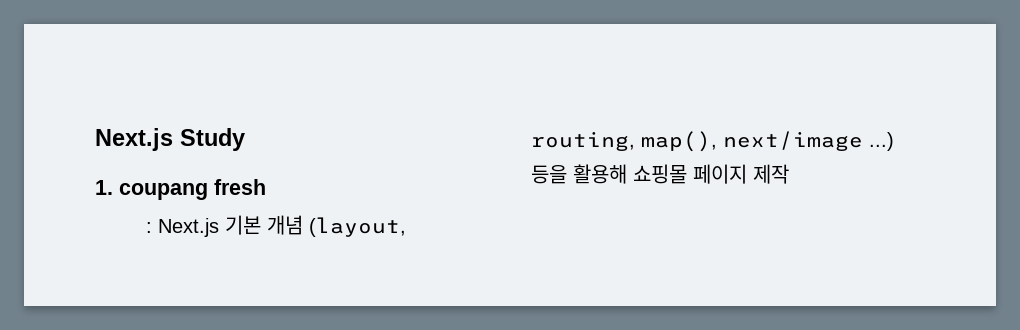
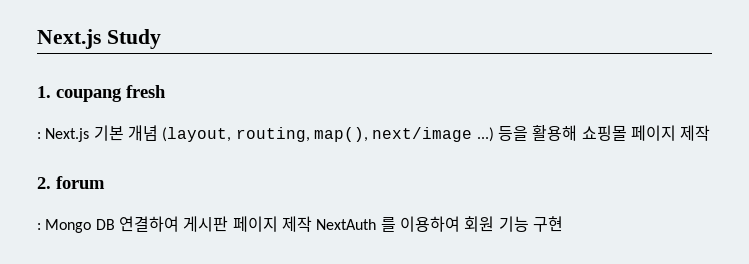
+ 2. forum
+ : Mongo DB 연결하여 게시판 페이지 제작 NextAuth 를 이용하여 회원 기능 구현

